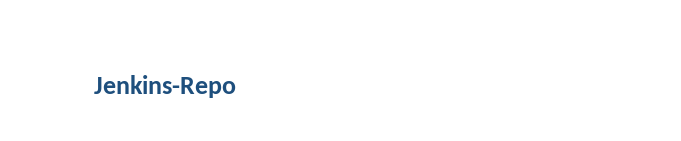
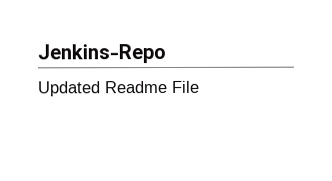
+ Updated Readme File

